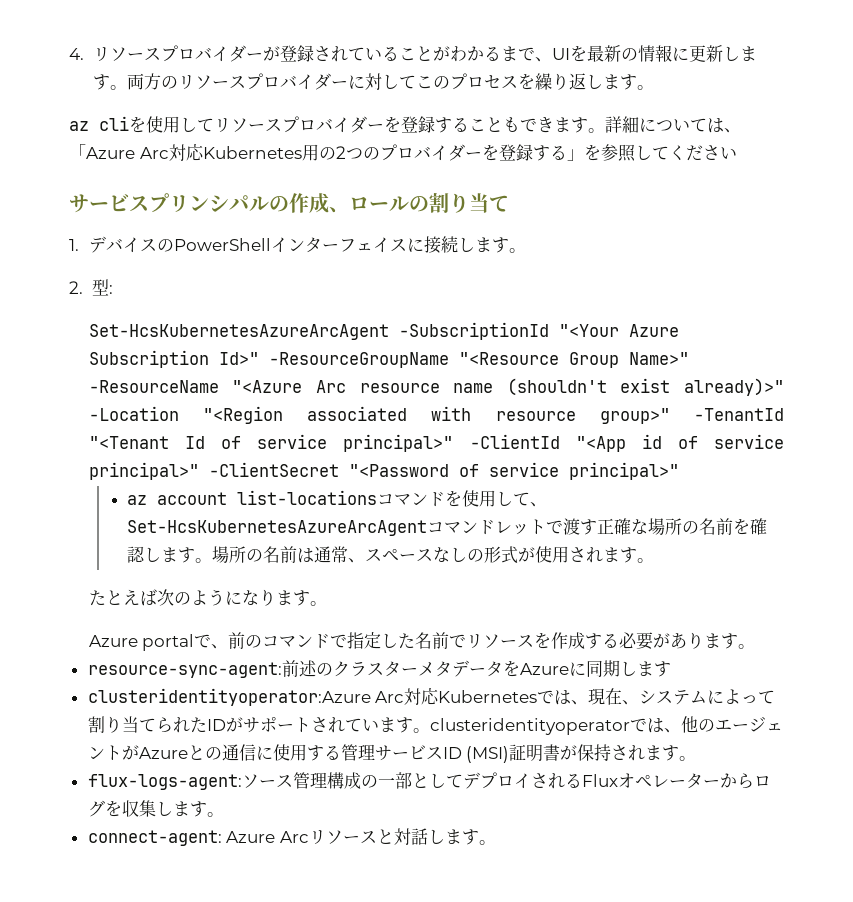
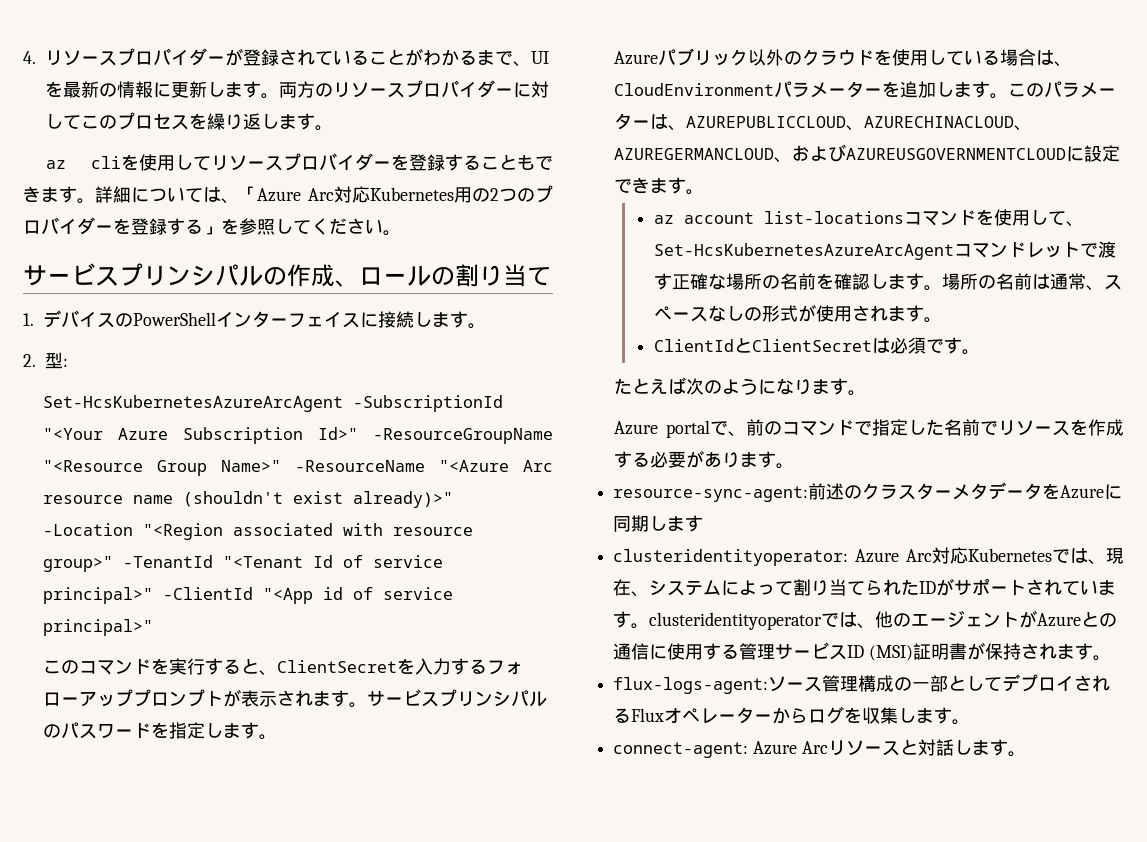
- 詳細については、「Azure Arc対応Kubernetes用の2つのプロバイダーを登録する」を参照してください
+ 詳細については、「Azure Arc対応Kubernetes用の2つのプロバイダーを登録する」を参照してください。
- Set-HcsKubernetesAzureArcAgent -SubscriptionId "<Your Azure Subscription Id>" -ResourceGroupName "<Resource Group Name>" -ResourceName "<Azure Arc resource name (shouldn't exist already)>" -Location "<Region associated with resource group>" -TenantId "<Tenant Id of service principal>" -ClientId "<App id of service principal>" -ClientSecret "<Password of service principal>"
+ Set-HcsKubernetesAzureArcAgent -SubscriptionId "<Your Azure Subscription Id>" -ResourceGroupName "<Resource Group Name>" -ResourceName "<Azure Arc resource name (shouldn't exist already)>" -Location "<Region associated with resource group>" -TenantId "<Tenant Id of service principal>" -ClientId "<App id of service principal>"
+ このコマンドを実行すると、ClientSecretを入力するフォローアッププロンプトが表示されます。サービスプリンシパルのパスワードを指定します。
+ Azureパブリック以外のクラウドを使用している場合は、CloudEnvironmentパラメーターを追加します。このパラメーターは、AZUREPUBLICCLOUD、AZURECHINACLOUD、AZUREGERMANCLOUD、およびAZUREUSGOVERNMENTCLOUDに設定できます。
+ ClientIdとClientSecretは必須です。
- clusteridentityoperator:Azure Arc対応Kubernetesでは、現在、システムによって割り当てられたIDがサポートされています。clusteridentityoperatorでは、他のエージェントがAzureとの通信に使用する管理サービスID (MSI)証明書が保持されます。
+ clusteridentityoperator: Azure Arc対応Kubernetesでは、現在、システムによって割り当てられたIDがサポートされています。clusteridentityoperatorでは、他のエージェントがAzureとの通信に使用する管理サービスID (MSI)証明書が保持されます。

